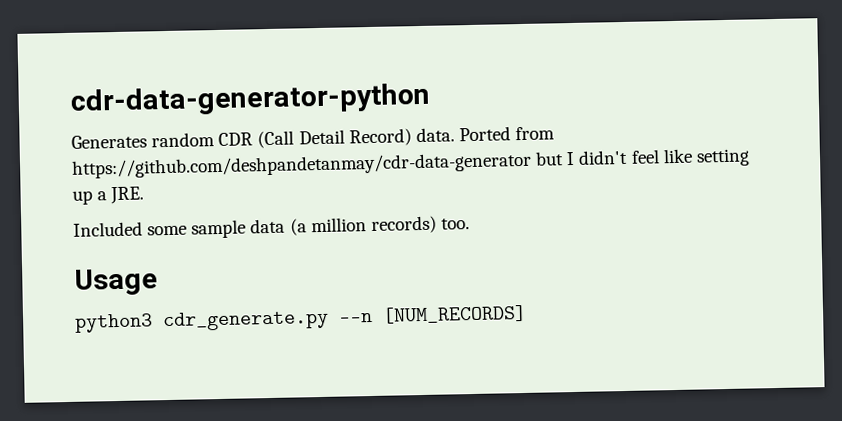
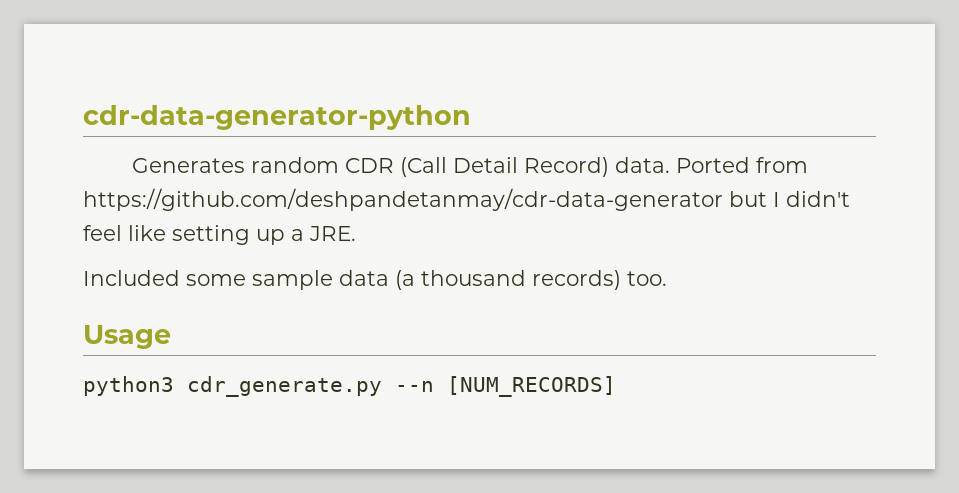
- Included some sample data (a million records) too.
+ Included some sample data (a thousand records) too.

